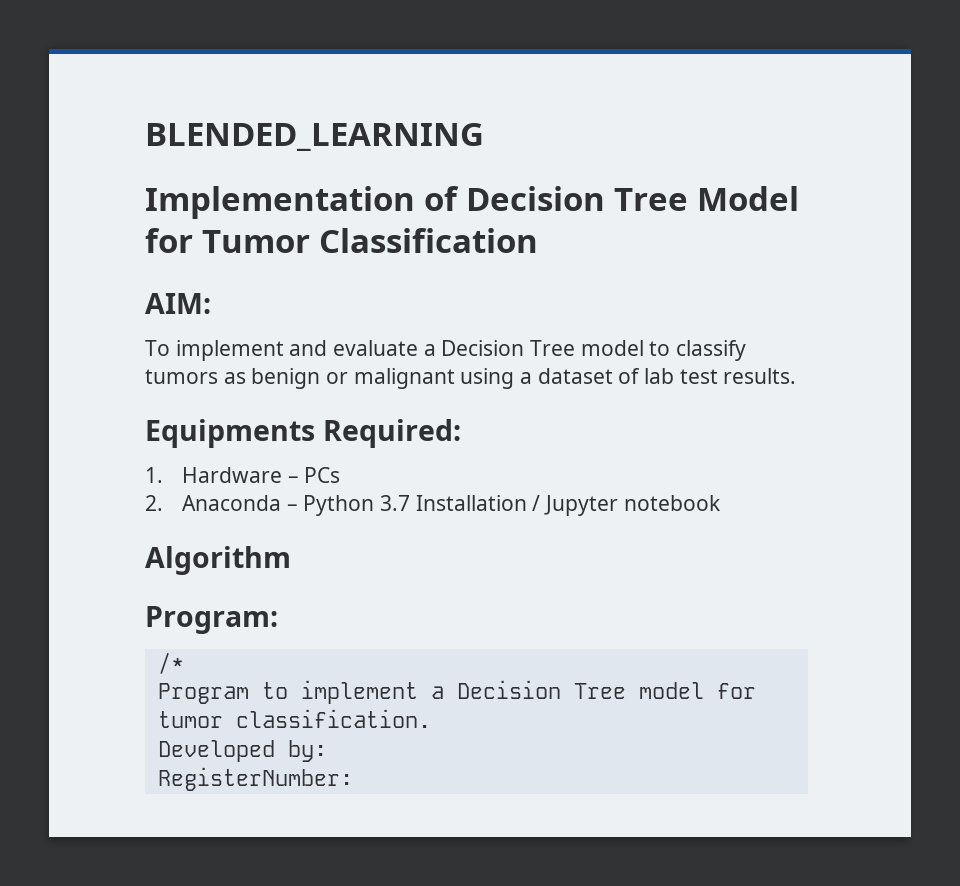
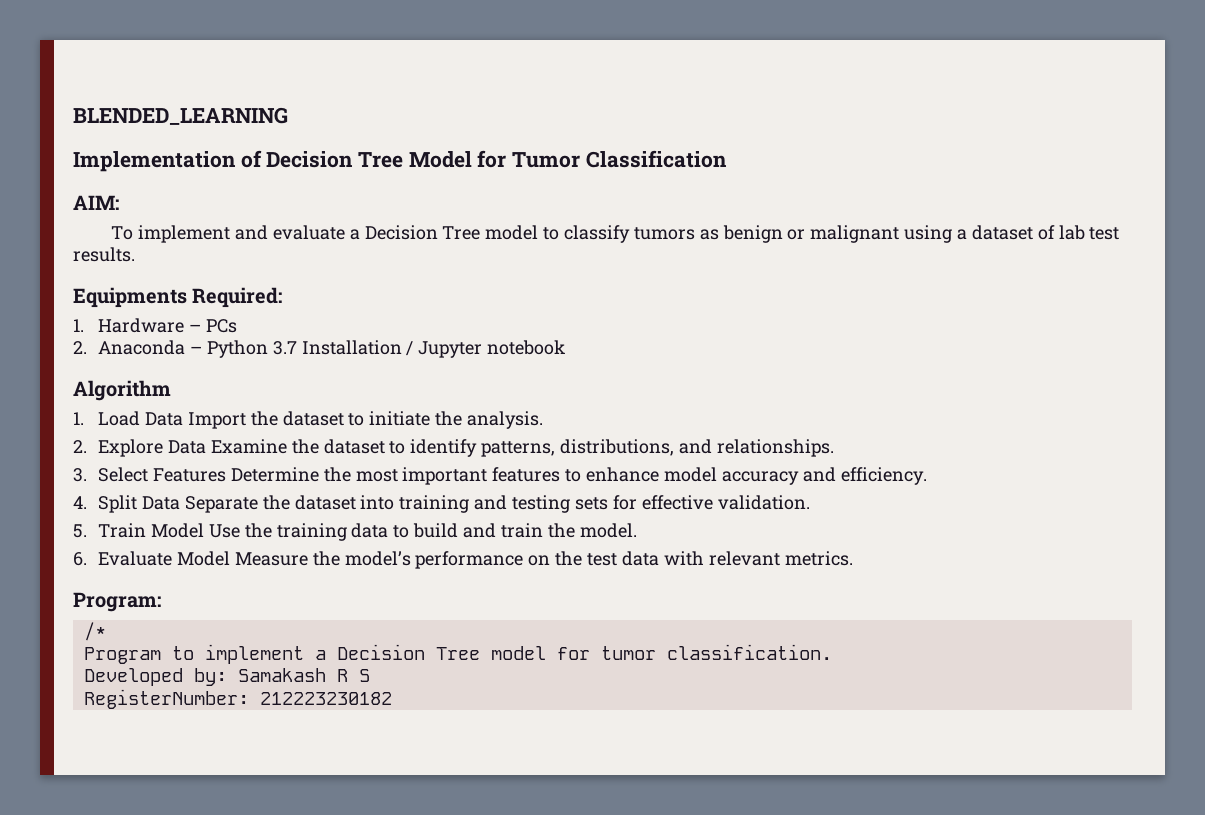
+ 1. Load Data Import the dataset to initiate the analysis.
+ 2. Explore Data Examine the dataset to identify patterns, distributions, and relationships.
+ 3. Select Features Determine the most important features to enhance model accuracy and efficiency.
+ 4. Split Data Separate the dataset into training and testing sets for effective validation.
+ 5. Train Model Use the training data to build and train the model.
+ 6. Evaluate Model Measure the model’s performance on the test data with relevant metrics.
- Developed by:
+ Developed by: Samakash R S
- RegisterNumber:
+ RegisterNumber: 212223230182

